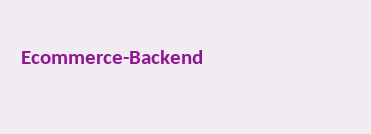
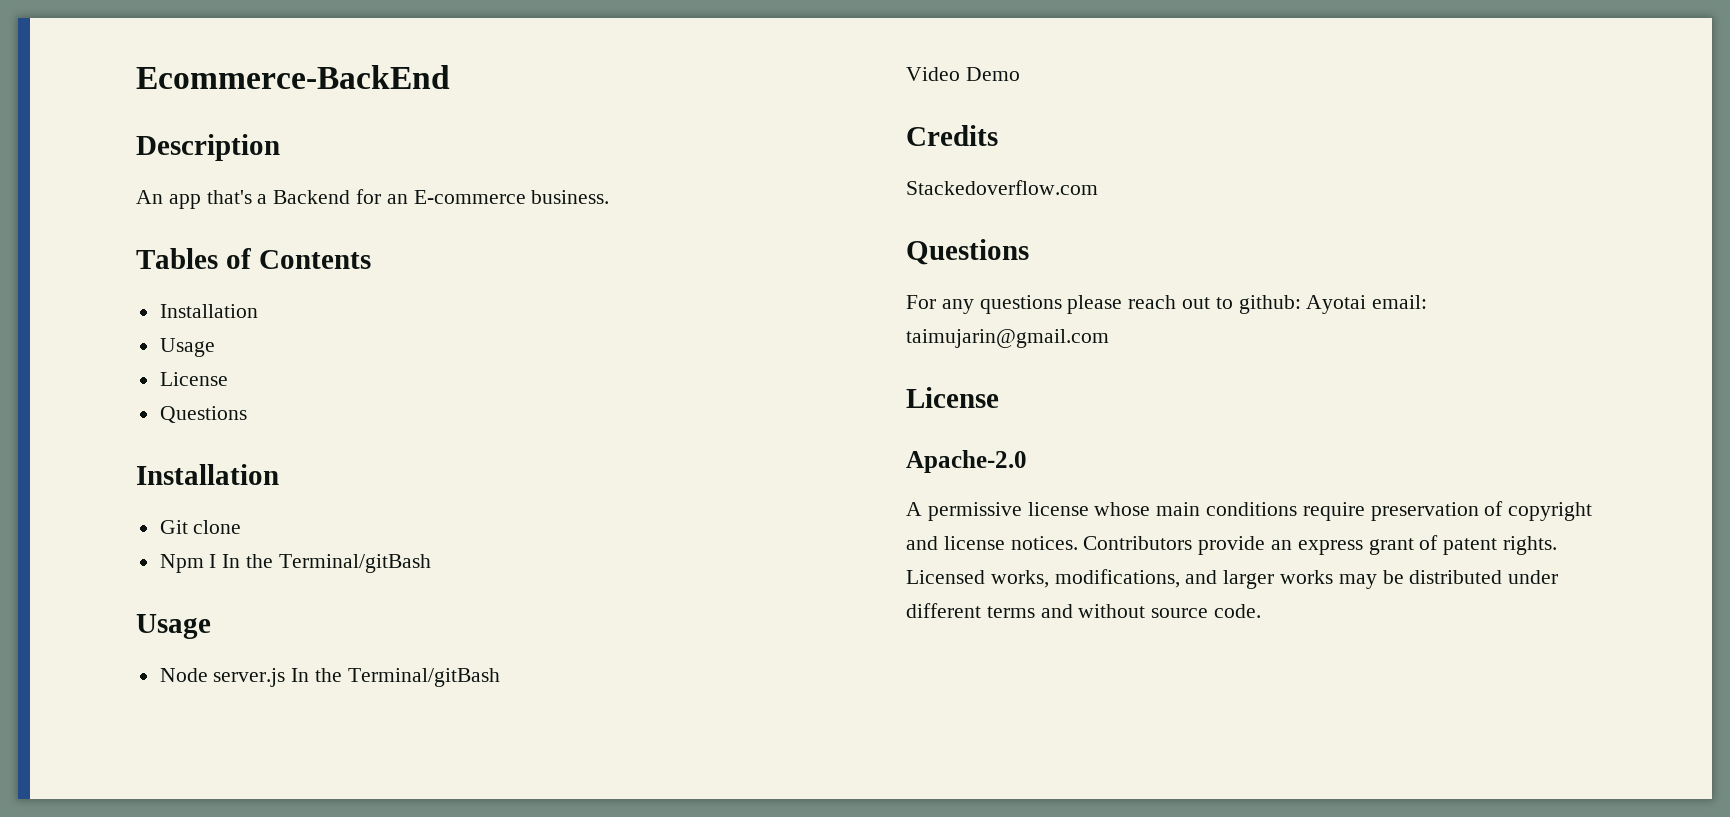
- Ecommerce-Backend
+ Ecommerce-BackEnd
+ Description
+ An app that's a Backend for an E-commerce business.
+ Tables of Contents
+ Installation
+ Usage
+ License
+ Questions
+ Installation
+ Git clone
+ Npm I In the Terminal/gitBash
+ Usage
+ Node server.js In the Terminal/gitBash
+ Video Demo
+ Credits
+ Stackedoverflow.com
+ Questions
+ For any questions please reach out to github: Ayotai email: taimujarin@gmail.com
+ License
+ Apache-2.0
+ A permissive license whose main conditions require preservation of copyright and license notices. Contributors provide an express grant of patent rights. Licensed works, modifications, and larger works may be distributed under different terms and without source code.

